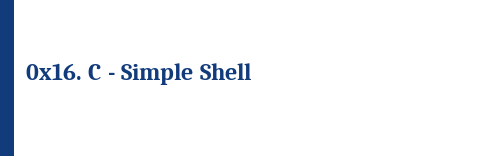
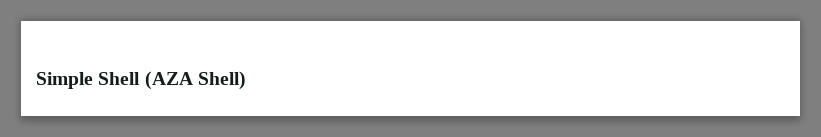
- 0x16. C - Simple Shell
+ Simple Shell (AZA Shell)

